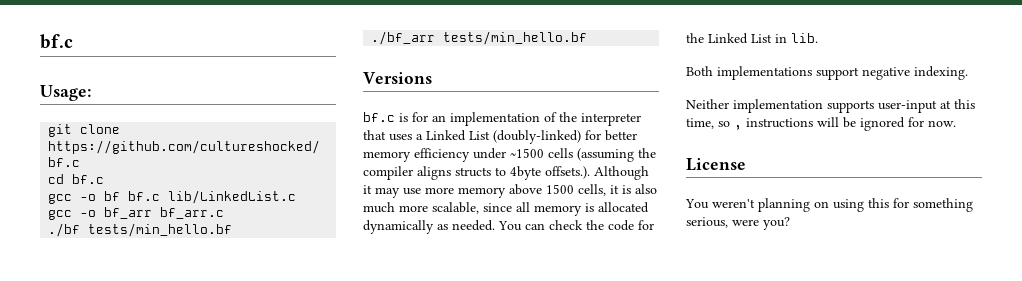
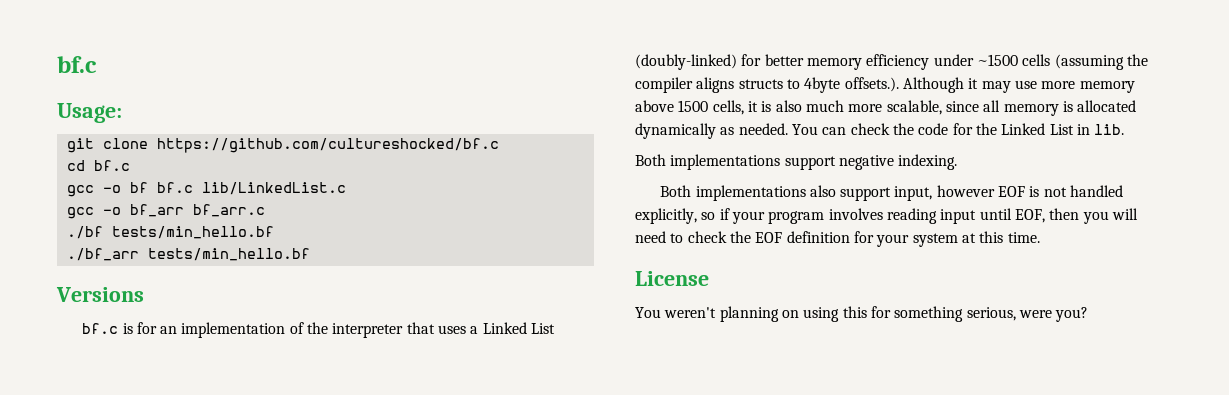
- Neither implementation supports user-input at this time, so , instructions will be ignored for now.
+ Both implementations also support input, however EOF is not handled explicitly, so if your program involves reading input until EOF, then you will need to check the EOF definition for your system at this time.

